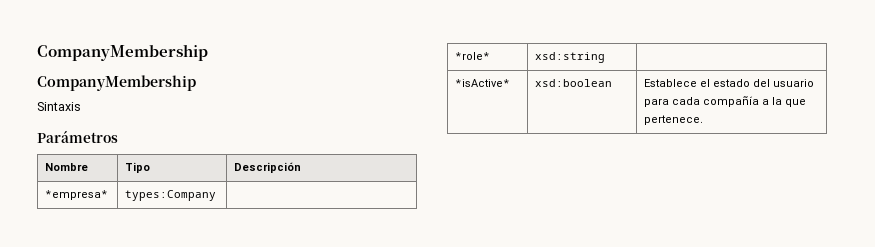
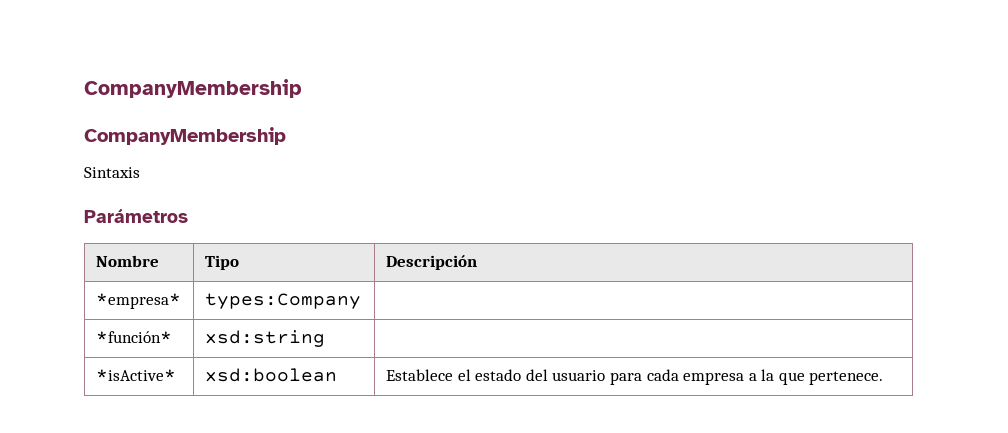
- *role* | xsd:string |
+ *función* | xsd:string |
- *isActive* | xsd:boolean | Establece el estado del usuario para cada compañía a la que pertenece.
+ *isActive* | xsd:boolean | Establece el estado del usuario para cada empresa a la que pertenece.

